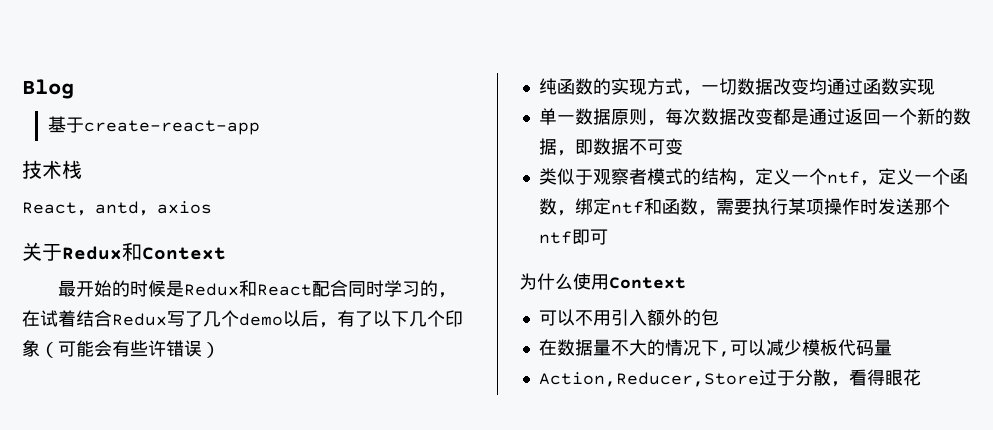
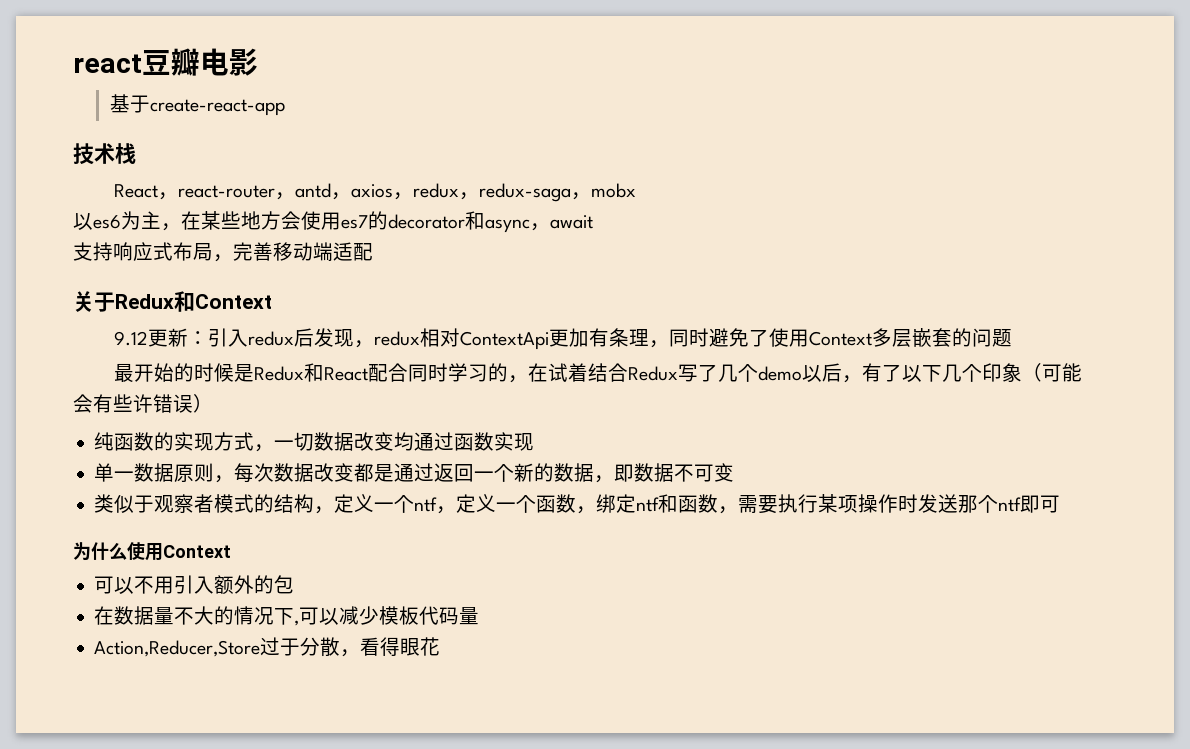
- Blog
+ react豆瓣电影
- React，antd，axios
+ React，react-router，antd，axios，redux，redux-saga，mobx
+ 以es6为主，在某些地方会使用es7的decorator和async，await
+ 支持响应式布局，完善移动端适配
  关于Redux和Context
+ 9.12更新：引入redux后发现，redux相对ContextApi更加有条理，同时避免了使用Context多层嵌套的问题

